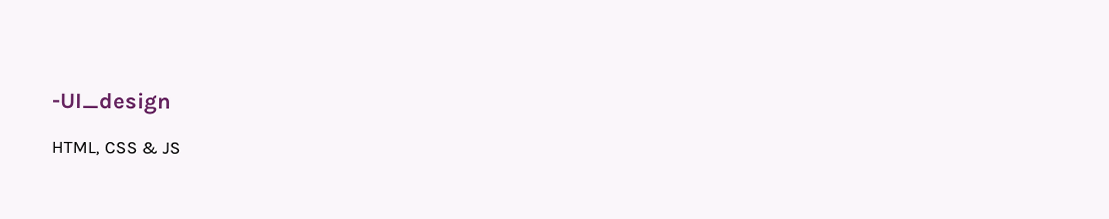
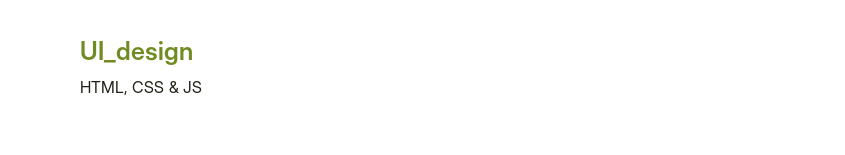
- -UI_design
+ UI_design

